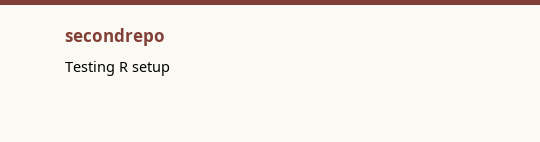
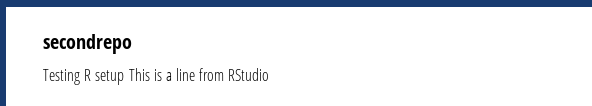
- Testing R setup
+ Testing R setup This is a line from RStudio

